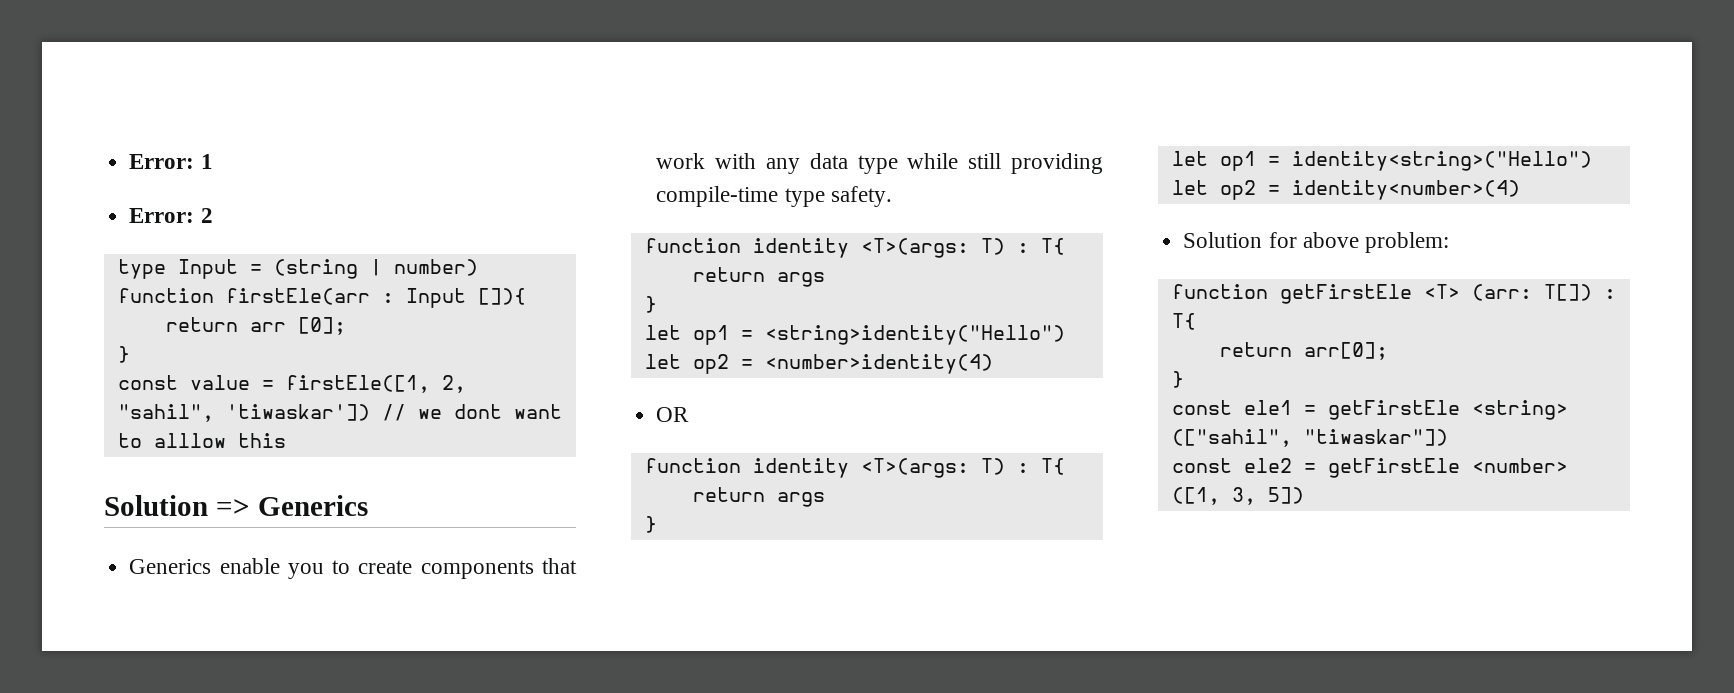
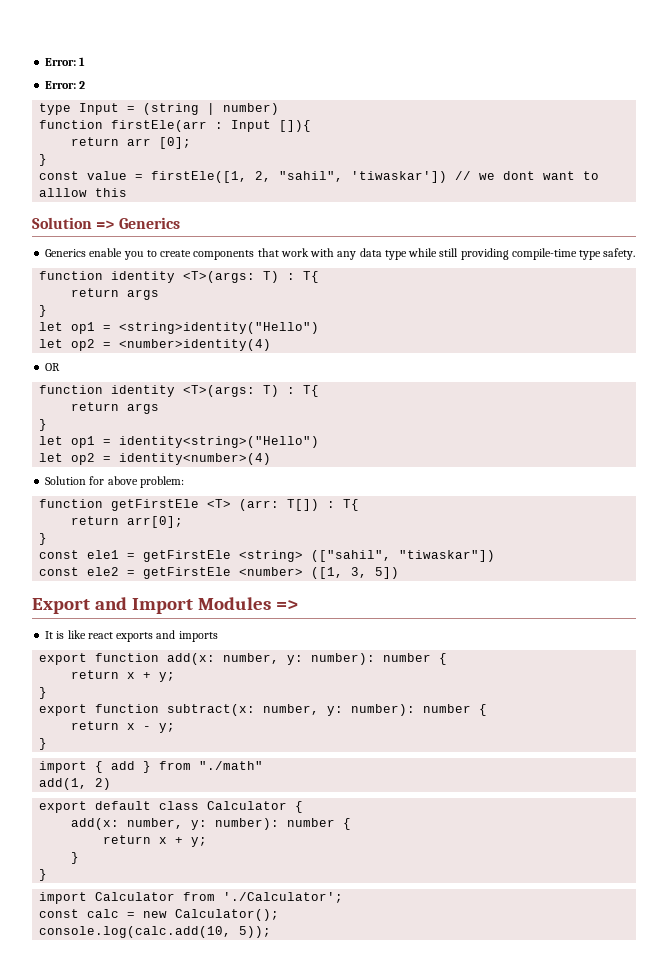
+ Export and Import Modules =>
+ It is like react exports and imports
+ export function add(x: number, y: number): number {
+ return x + y;
+ }
+ export function subtract(x: number, y: number): number {
+ return x - y;
+ }
+ import { add } from "./math"
+ add(1, 2)
+ export default class Calculator {
+ add(x: number, y: number): number {
+ return x + y;
+ }
+ }
+ import Calculator from './Calculator';
+ const calc = new Calculator();
+ console.log(calc.add(10, 5));

